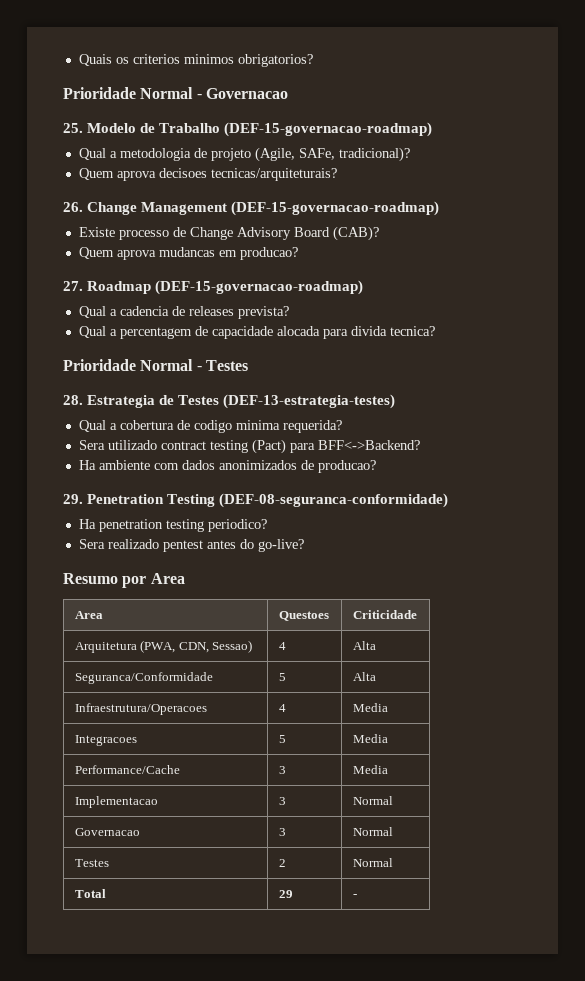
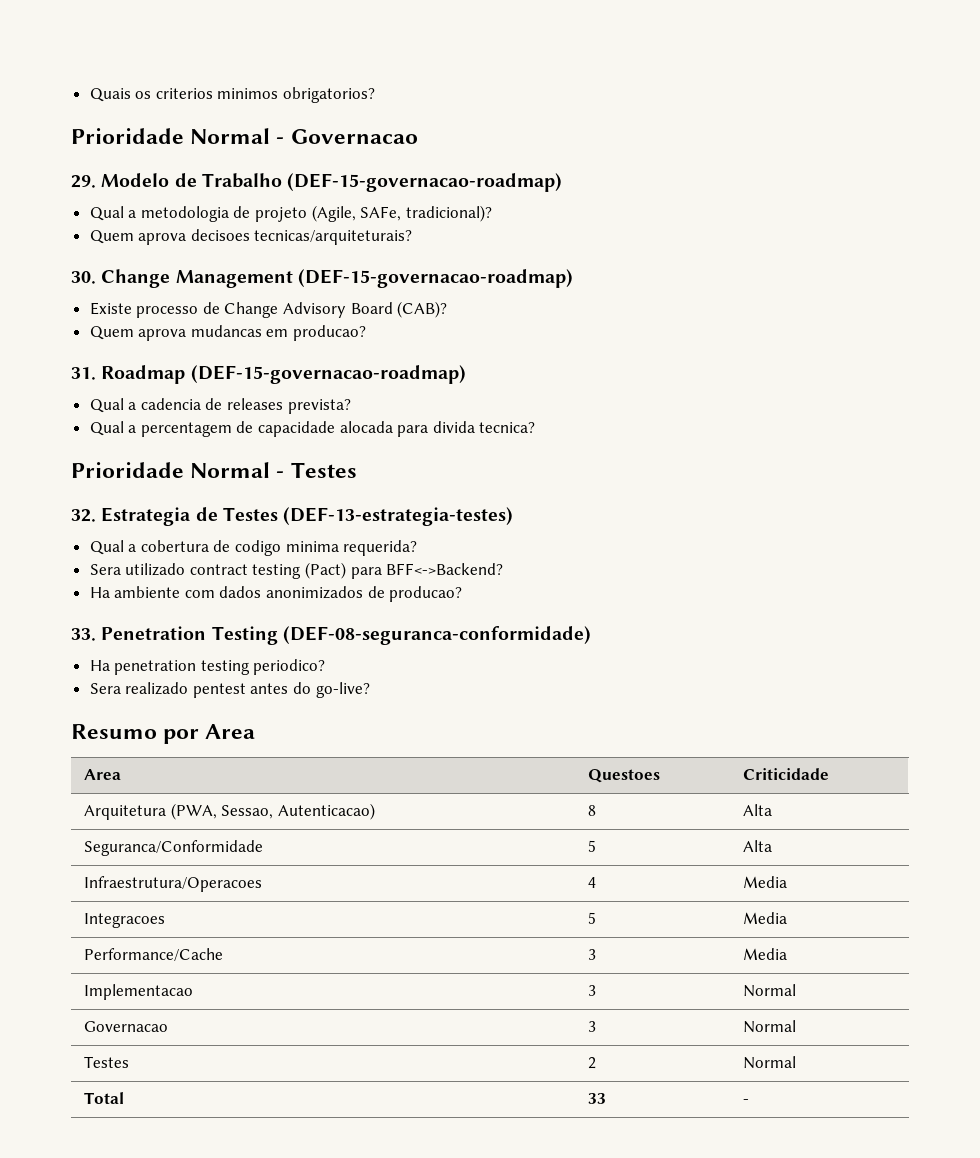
- 25. Modelo de Trabalho (DEF-15-governacao-roadmap)
+ 29. Modelo de Trabalho (DEF-15-governacao-roadmap)
- 26. Change Management (DEF-15-governacao-roadmap)
+ 30. Change Management (DEF-15-governacao-roadmap)
- 27. Roadmap (DEF-15-governacao-roadmap)
+ 31. Roadmap (DEF-15-governacao-roadmap)
- 28. Estrategia de Testes (DEF-13-estrategia-testes)
+ 32. Estrategia de Testes (DEF-13-estrategia-testes)
- 29. Penetration Testing (DEF-08-seguranca-conformidade)
+ 33. Penetration Testing (DEF-08-seguranca-conformidade)
- Arquitetura (PWA, CDN, Sessao) | 4 | Alta
+ Arquitetura (PWA, Sessao, Autenticacao) | 8 | Alta
- Total | 29 | -
+ Total | 33 | -

